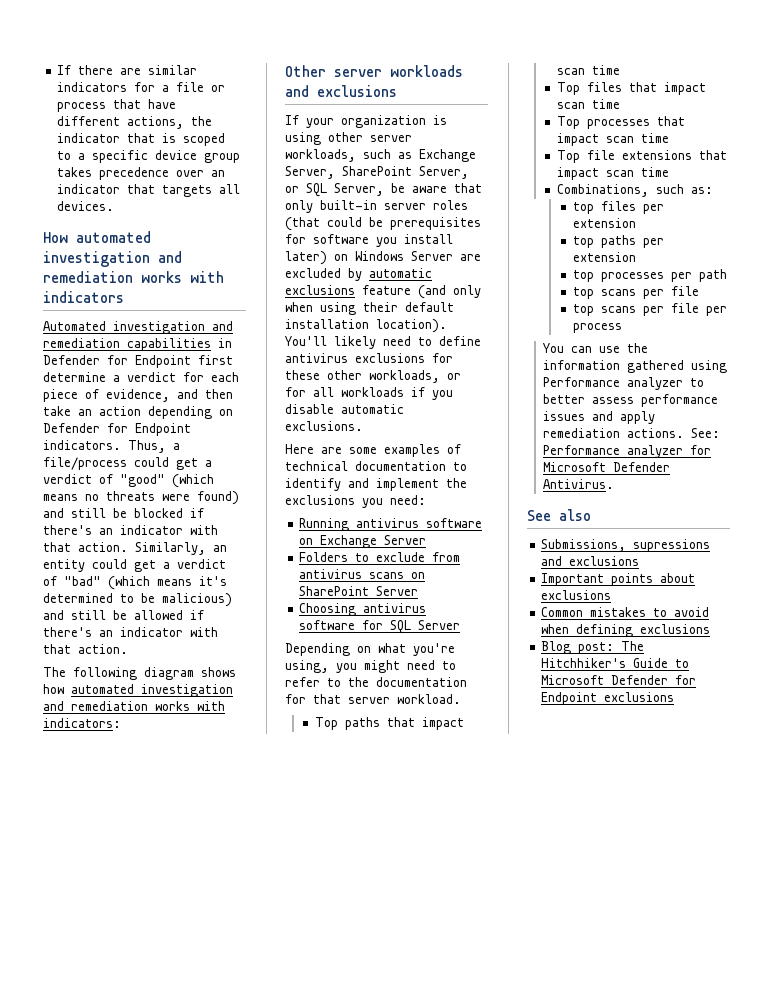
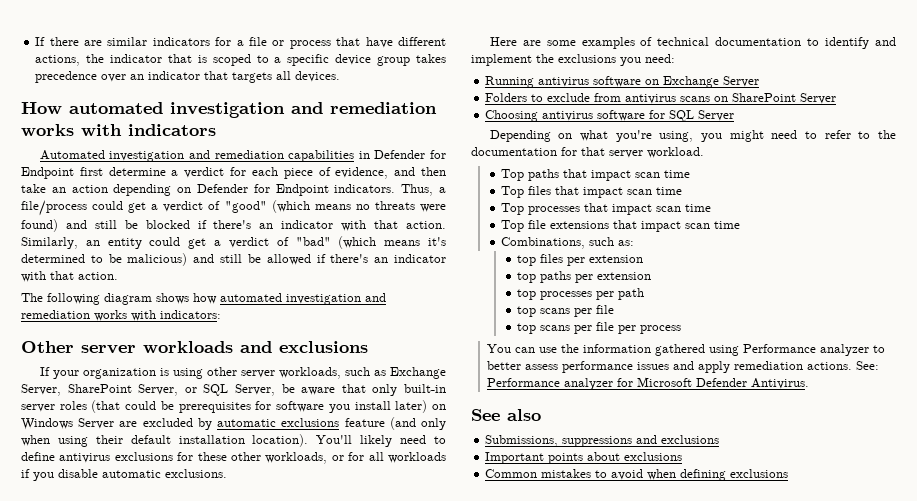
- Submissions, supressions and exclusions
+ Submissions, suppressions and exclusions
- Blog post: The Hitchhiker's Guide to Microsoft Defender for Endpoint exclusions

